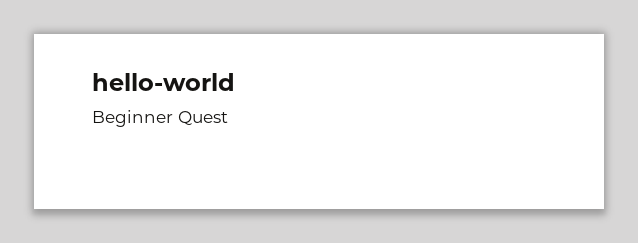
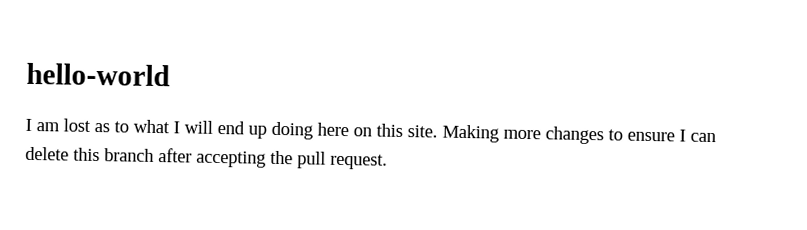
- Beginner Quest
+ I am lost as to what I will end up doing here on this site. Making more changes to ensure I can delete this branch after accepting the pull request.

